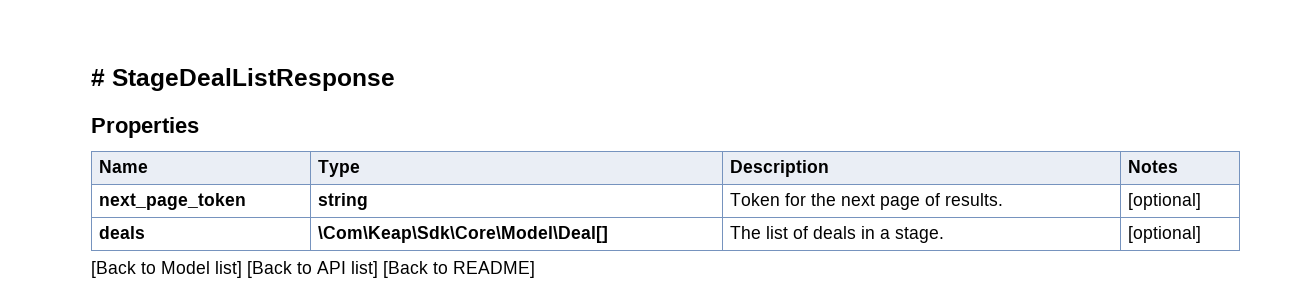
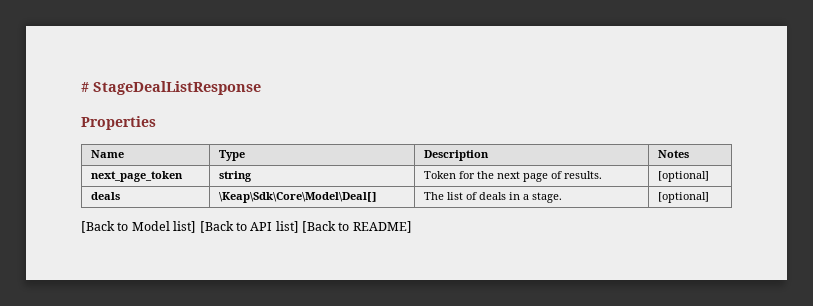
- deals | \Com\Keap\Sdk\Core\Model\Deal[] | The list of deals in a stage. | [optional]
+ deals | \Keap\Sdk\Core\Model\Deal[] | The list of deals in a stage. | [optional]

